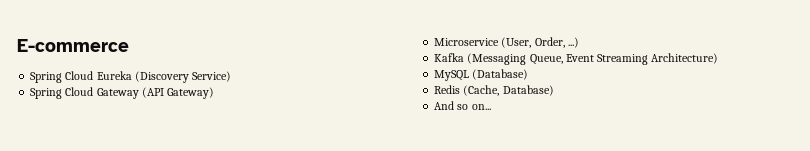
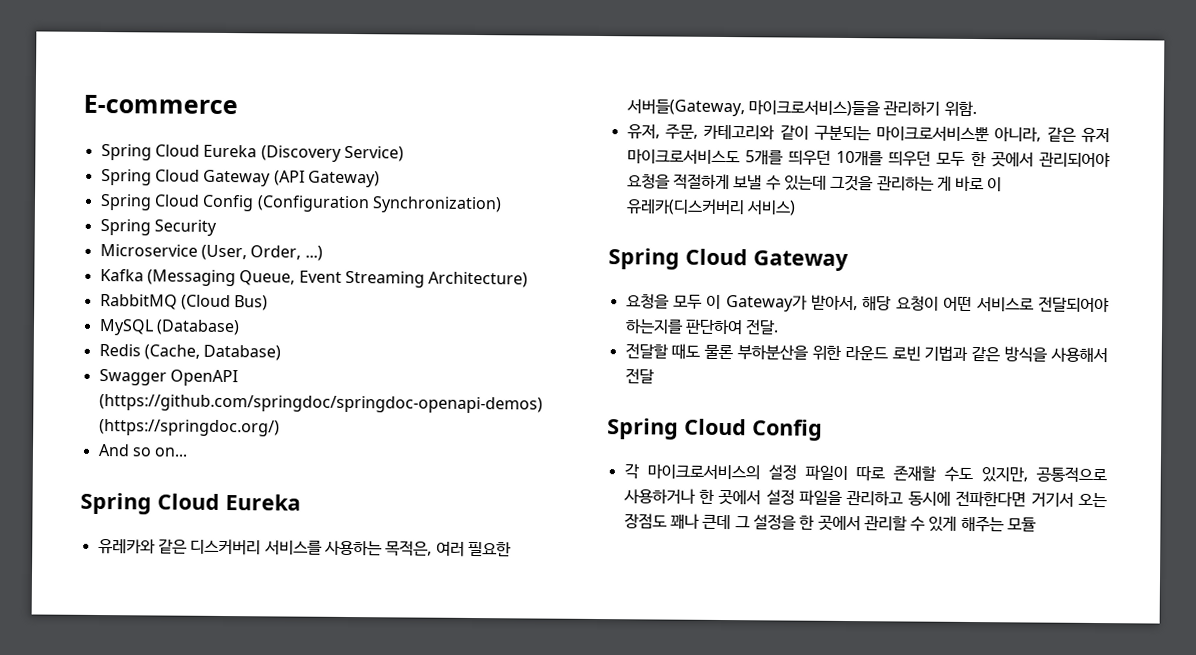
+ Spring Cloud Config (Configuration Synchronization)
+ Spring Security
+ RabbitMQ (Cloud Bus)
+ Swagger OpenAPI (https://github.com/springdoc/springdoc-openapi-demos) (https://springdoc.org/)
  And so on...
+ Spring Cloud Eureka
+ 유레카와 같은 디스커버리 서비스를 사용하는 목적은, 여러 필요한 서버들(Gateway, 마이크로서비스)들을 관리하기 위함.
+ 유저, 주문, 카테고리와 같이 구분되는 마이크로서비스뿐 아니라, 같은 유저 마이크로서비스도 5개를 띄우던 10개를 띄우던 모두 한 곳에서 관리되어야 요청을 적절하게 보낼 수 있는데 그것을 관리하는 게 바로 이 유레카(디스커버리 서비스)
+ Spring Cloud Gateway
+ 요청을 모두 이 Gateway가 받아서, 해당 요청이 어떤 서비스로 전달되어야 하는지를 판단하여 전달.
+ 전달할 때도 물론 부하분산을 위한 라운드 로빈 기법과 같은 방식을 사용해서 전달
+ Spring Cloud Config
+ 각 마이크로서비스의 설정 파일이 따로 존재할 수도 있지만, 공통적으로 사용하거나 한 곳에서 설정 파일을 관리하고 동시에 전파한다면 거기서 오는 장점도 꽤나 큰데 그 설정을 한 곳에서 관리할 수 있게 해주는 모듈

